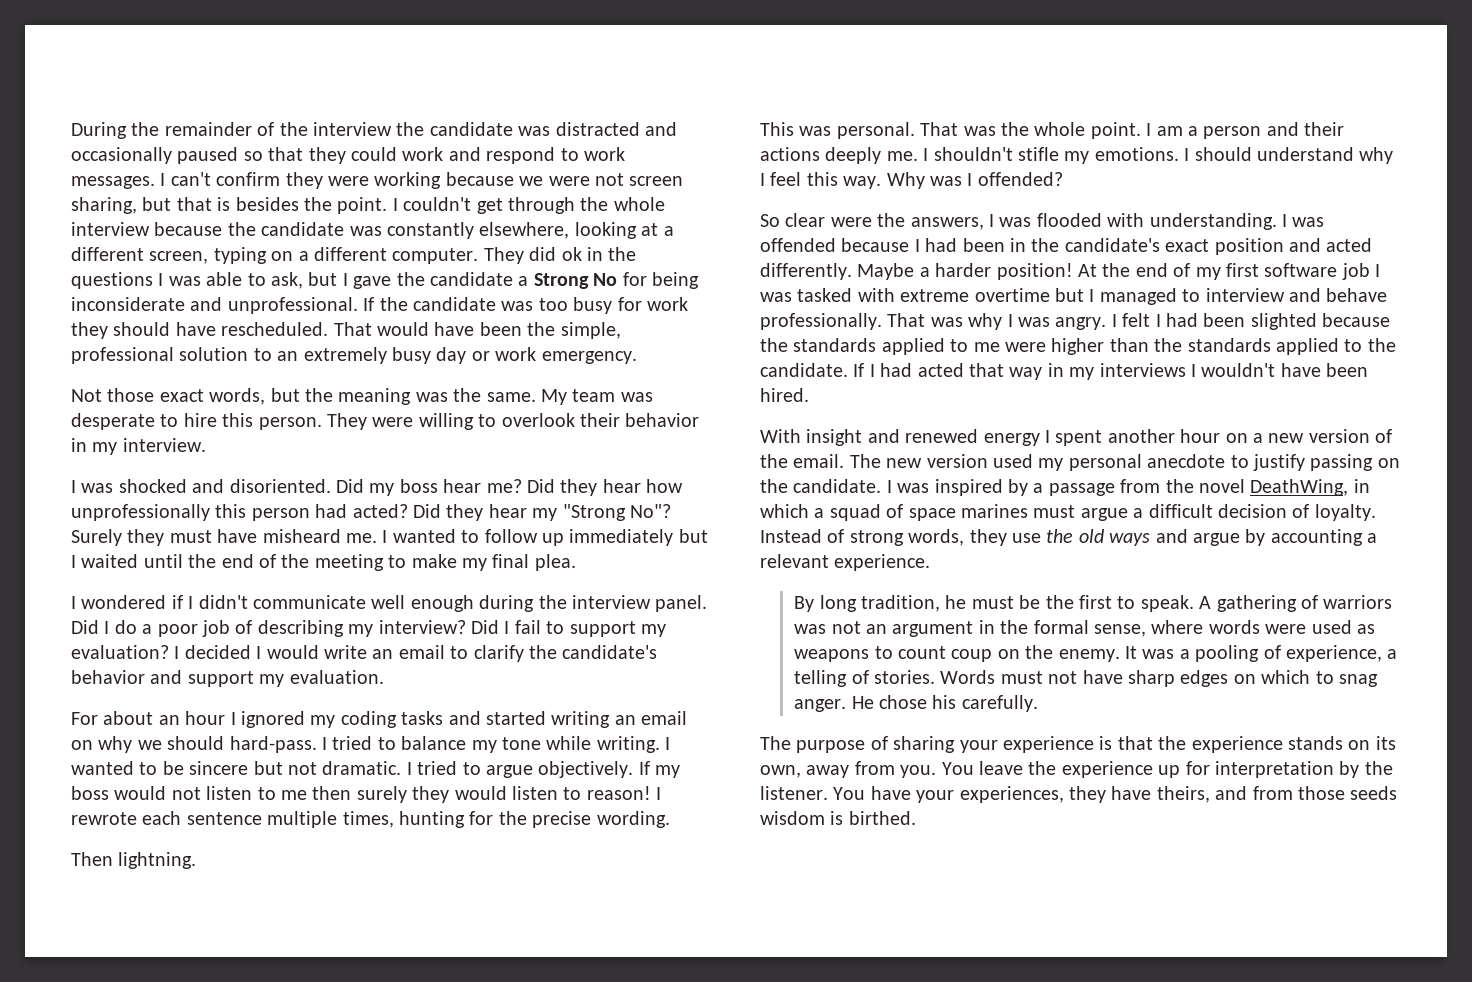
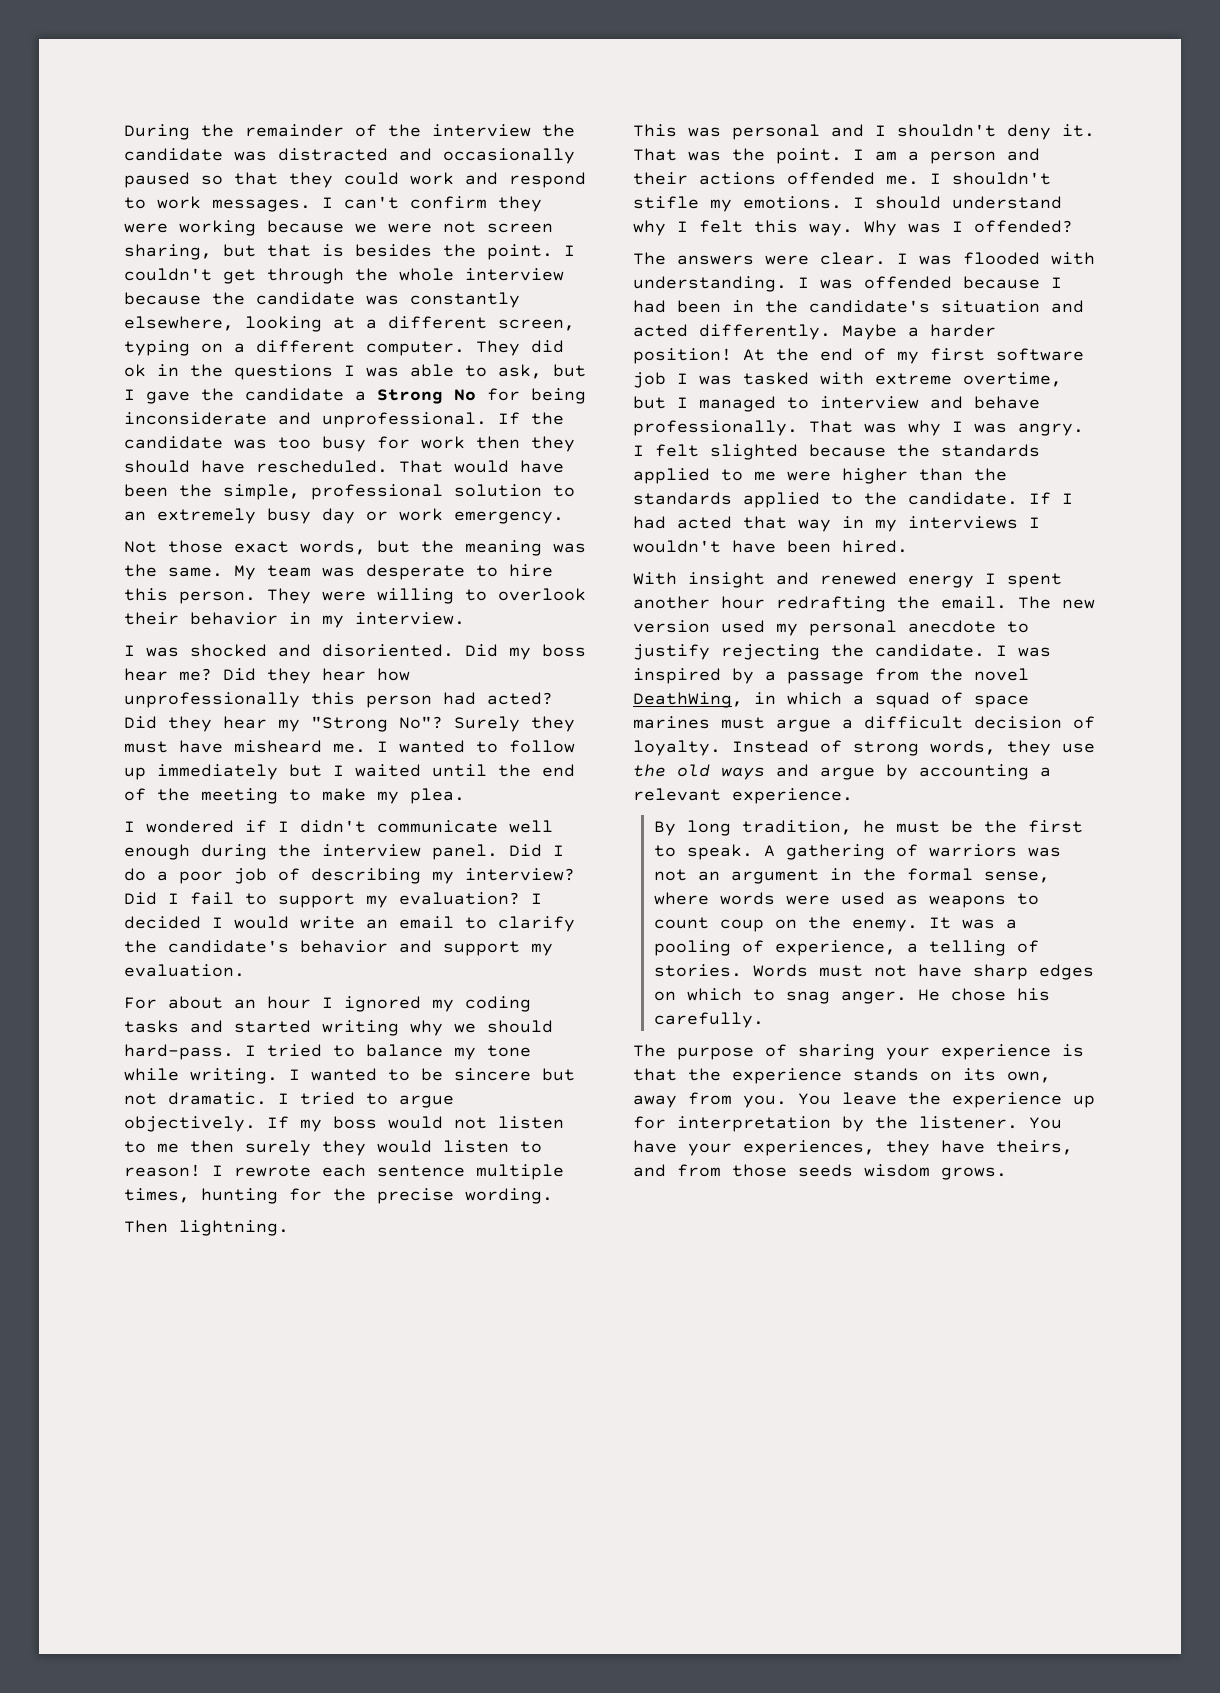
- If the candidate was too busy for work they should have rescheduled.
+ If the candidate was too busy for work then they should have rescheduled.
- I wanted to follow up immediately but I waited until the end of the meeting to make my final plea.
+ I wanted to follow up immediately but I waited until the end of the meeting to make my plea.
- For about an hour I ignored my coding tasks and started writing an email on why we should hard-pass.
+ For about an hour I ignored my coding tasks and started writing why we should hard-pass.
- This was personal.
+ This was personal and I shouldn't deny it.
- That was the whole point.
+ That was the point.
- I am a person and their actions deeply me.
+ I am a person and their actions offended me.
- I should understand why I feel this way.
+ I should understand why I felt this way.
- So clear were the answers, I was flooded with understanding.
+ The answers were clear. I was flooded with understanding.
- I was offended because I had been in the candidate's exact position and acted differently.
+ I was offended because I had been in the candidate's situation and acted differently.
- At the end of my first software job I was tasked with extreme overtime but I managed to interview and behave professionally.
+ At the end of my first software job I was tasked with extreme overtime, but I managed to interview and behave professionally.
- I felt I had been slighted because the standards applied to me were higher than the standards applied to the candidate.
+ I felt slighted because the standards applied to me were higher than the standards applied to the candidate.
- With insight and renewed energy I spent another hour on a new version of the email.
+ With insight and renewed energy I spent another hour redrafting the email.
- The new version used my personal anecdote to justify passing on the candidate.
+ The new version used my personal anecdote to justify rejecting the candidate.
- You have your experiences, they have theirs, and from those seeds wisdom is birthed.
+ You have your experiences, they have theirs, and from those seeds wisdom grows.

